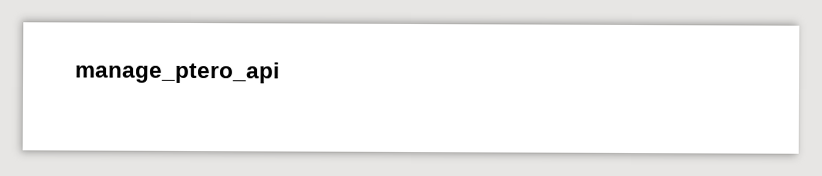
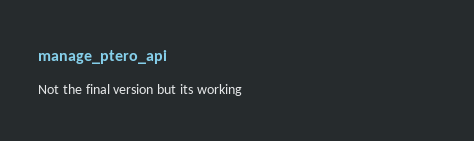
+ Not the final version but its working

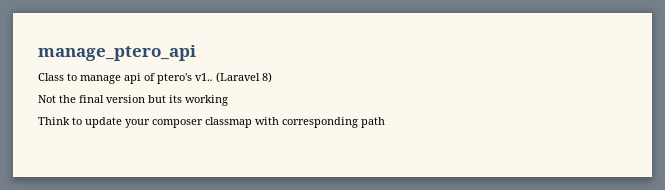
+ Class to manage api of ptero's v1.. (Laravel 8)
+ Think to update your composer classmap with corresponding path

